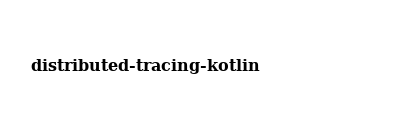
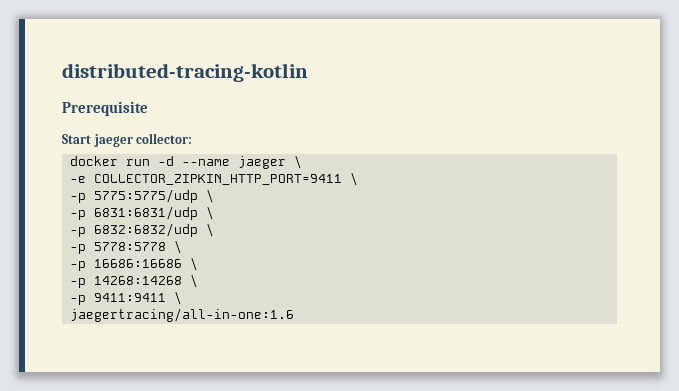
+ Prerequisite
+ Start jaeger collector:
+ docker run -d --name jaeger \
+ -e COLLECTOR_ZIPKIN_HTTP_PORT=9411 \
+ -p 5775:5775/udp \
+ -p 6831:6831/udp \
+ -p 6832:6832/udp \
+ -p 5778:5778 \
+ -p 16686:16686 \
+ -p 14268:14268 \
+ -p 9411:9411 \
+ jaegertracing/all-in-one:1.6

